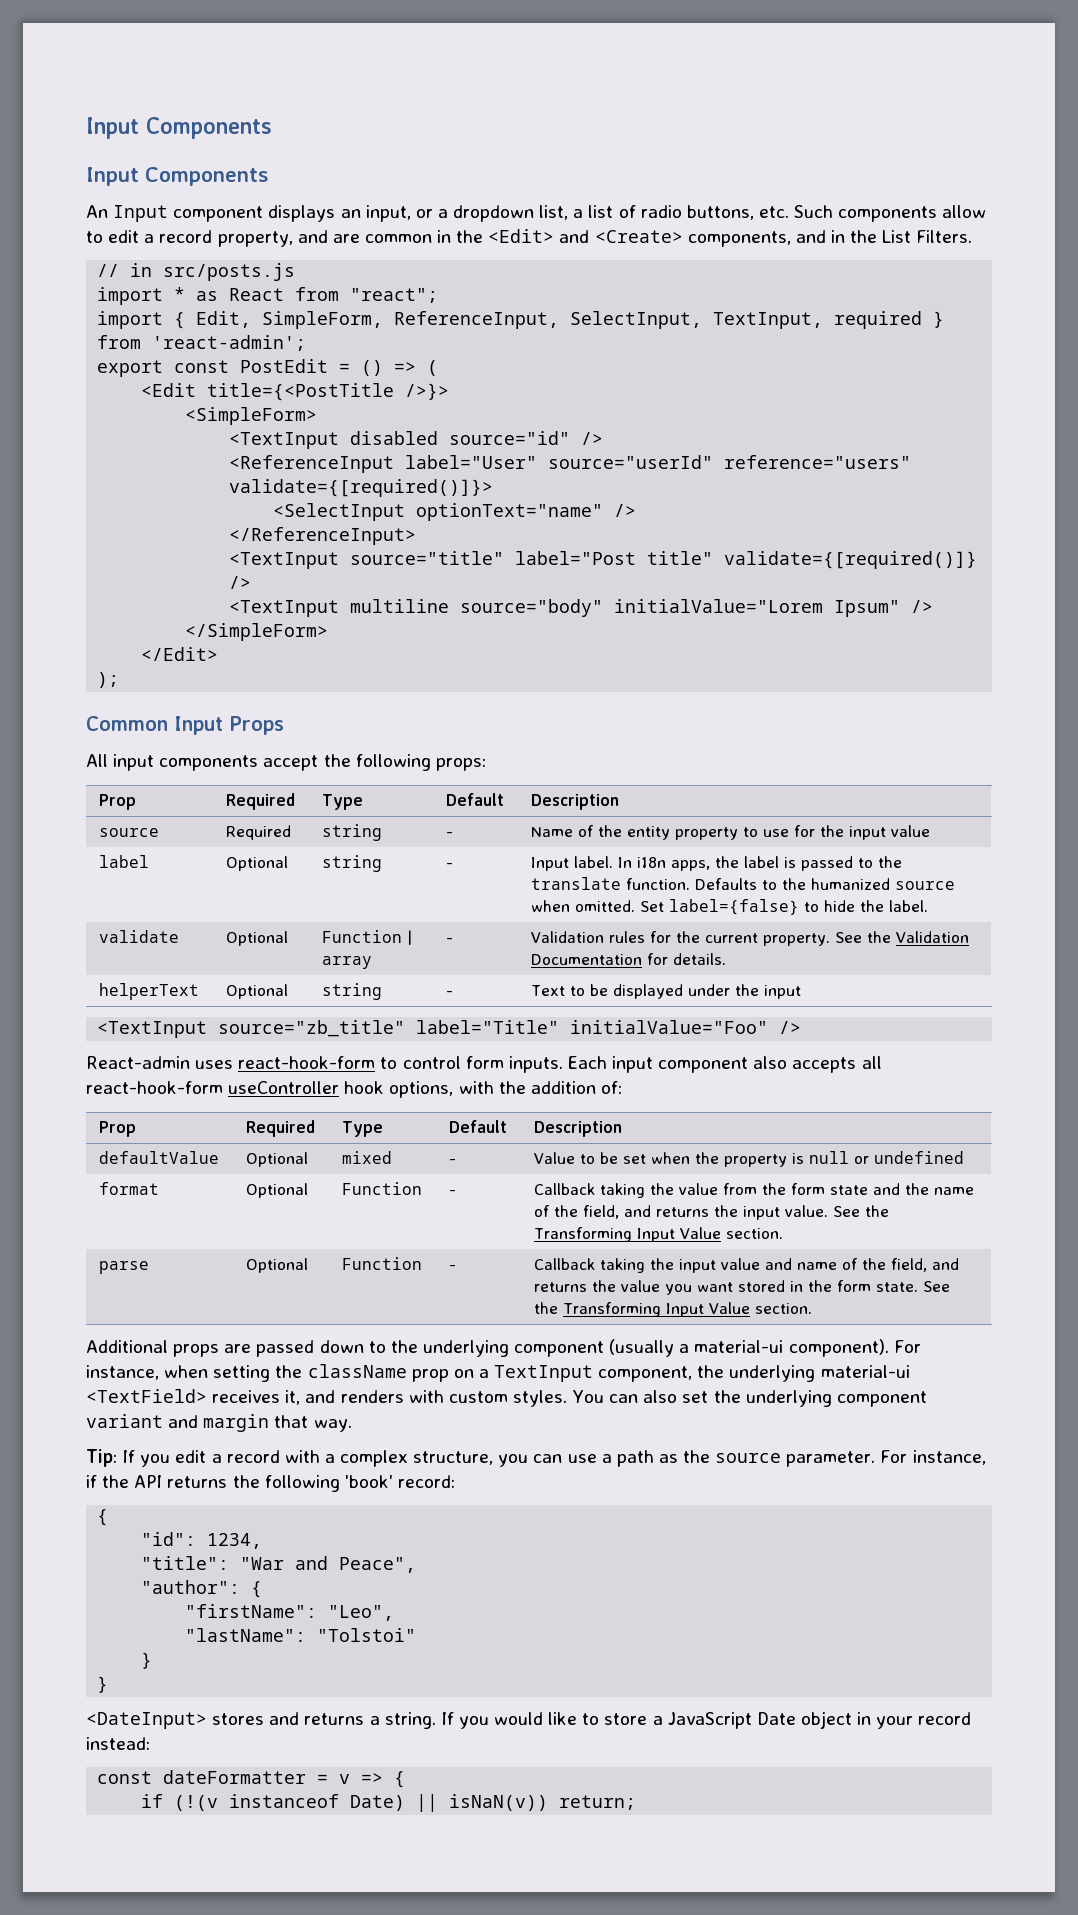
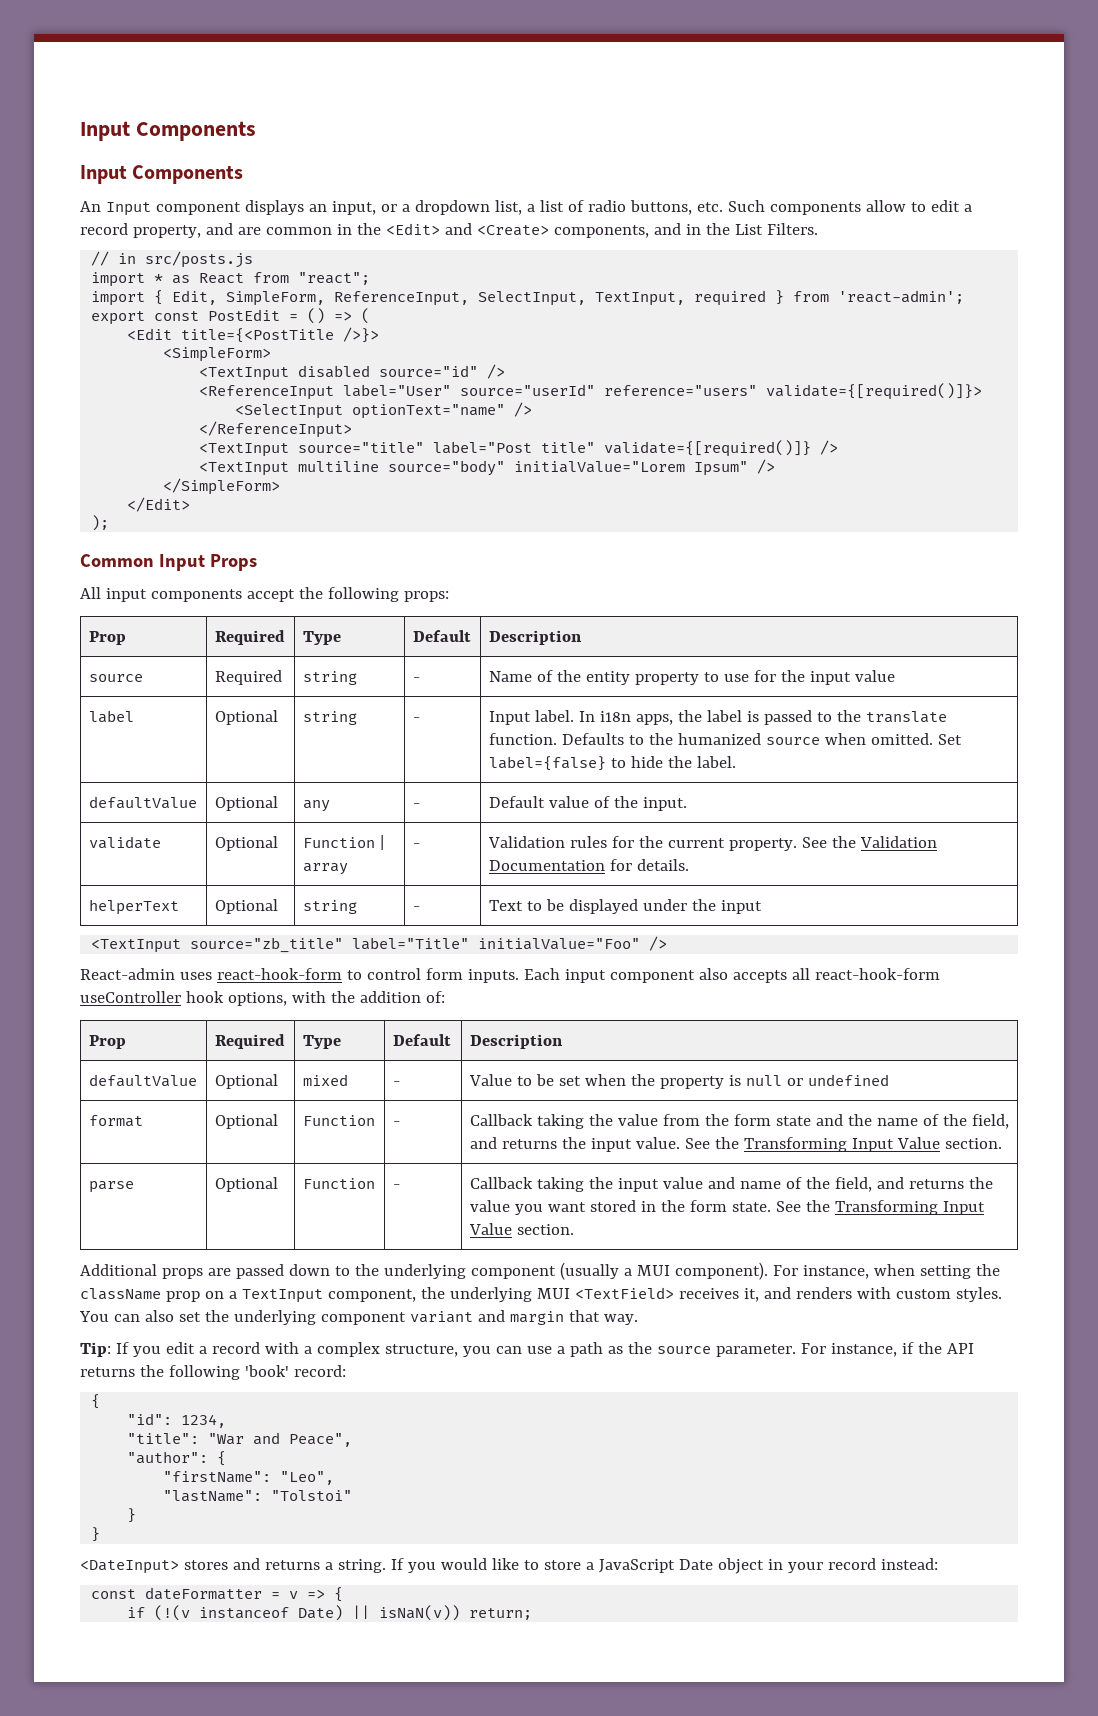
+ defaultValue | Optional | any | - | Default value of the input.
- Additional props are passed down to the underlying component (usually a material-ui component).
+ Additional props are passed down to the underlying component (usually a MUI component).
- For instance, when setting the className prop on a TextInput component, the underlying material-ui <TextField> receives it, and renders with custom styles.
+ For instance, when setting the className prop on a TextInput component, the underlying MUI <TextField> receives it, and renders with custom styles.

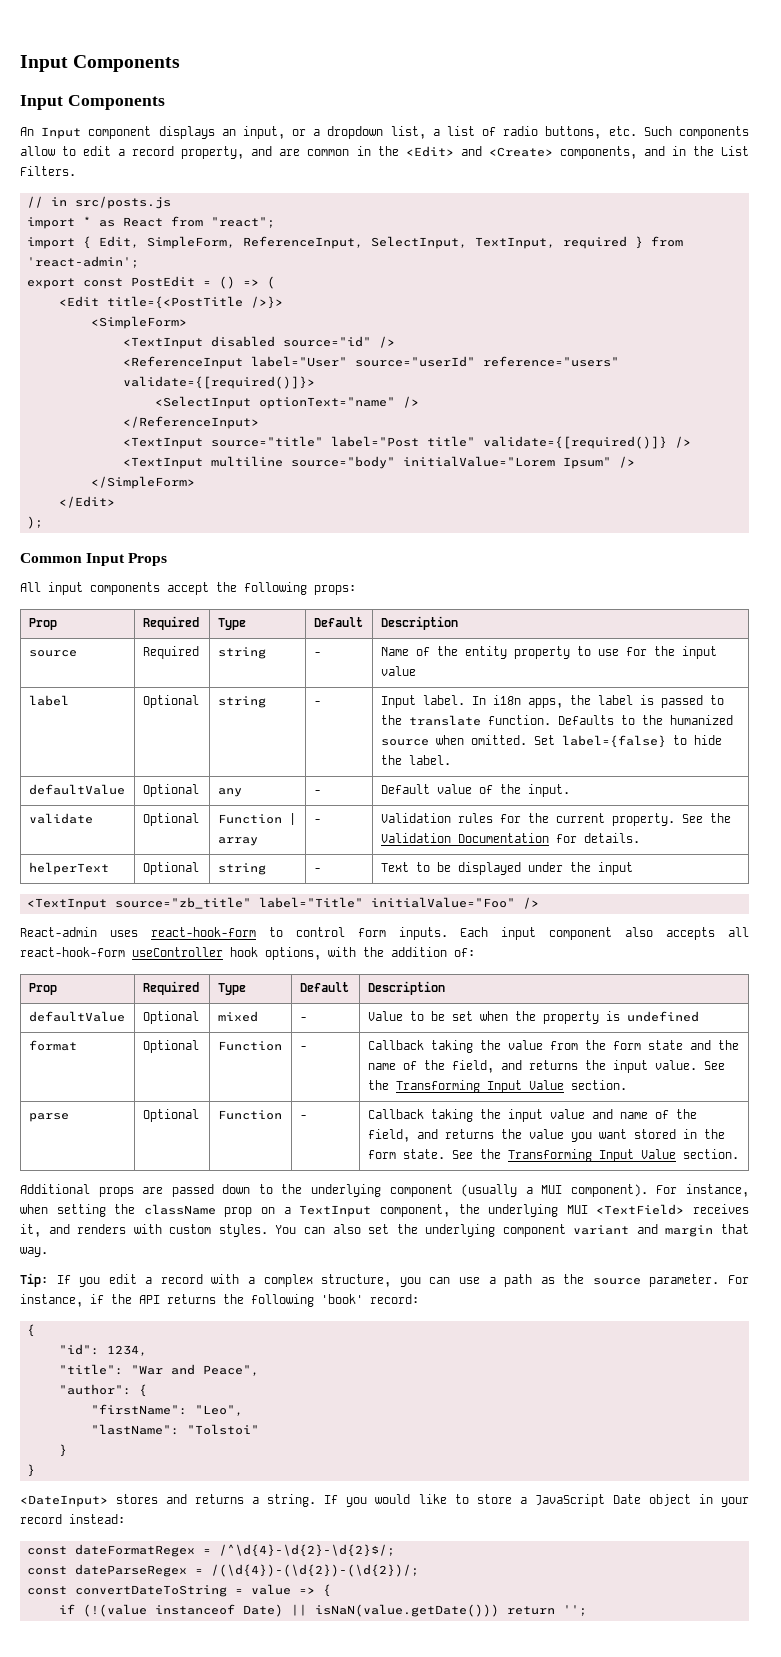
- defaultValue | Optional | mixed | - | Value to be set when the property is null or undefined
+ defaultValue | Optional | mixed | - | Value to be set when the property is undefined
- const dateFormatter = v => {
+ const dateFormatRegex = /^\d{4}-\d{2}-\d{2}$/;
+ const dateParseRegex = /(\d{4})-(\d{2})-(\d{2})/;
+ const convertDateToString = value => {
- if (!(v instanceof Date) || isNaN(v)) return;
+ if (!(value instanceof Date) || isNaN(value.getDate())) return '';

